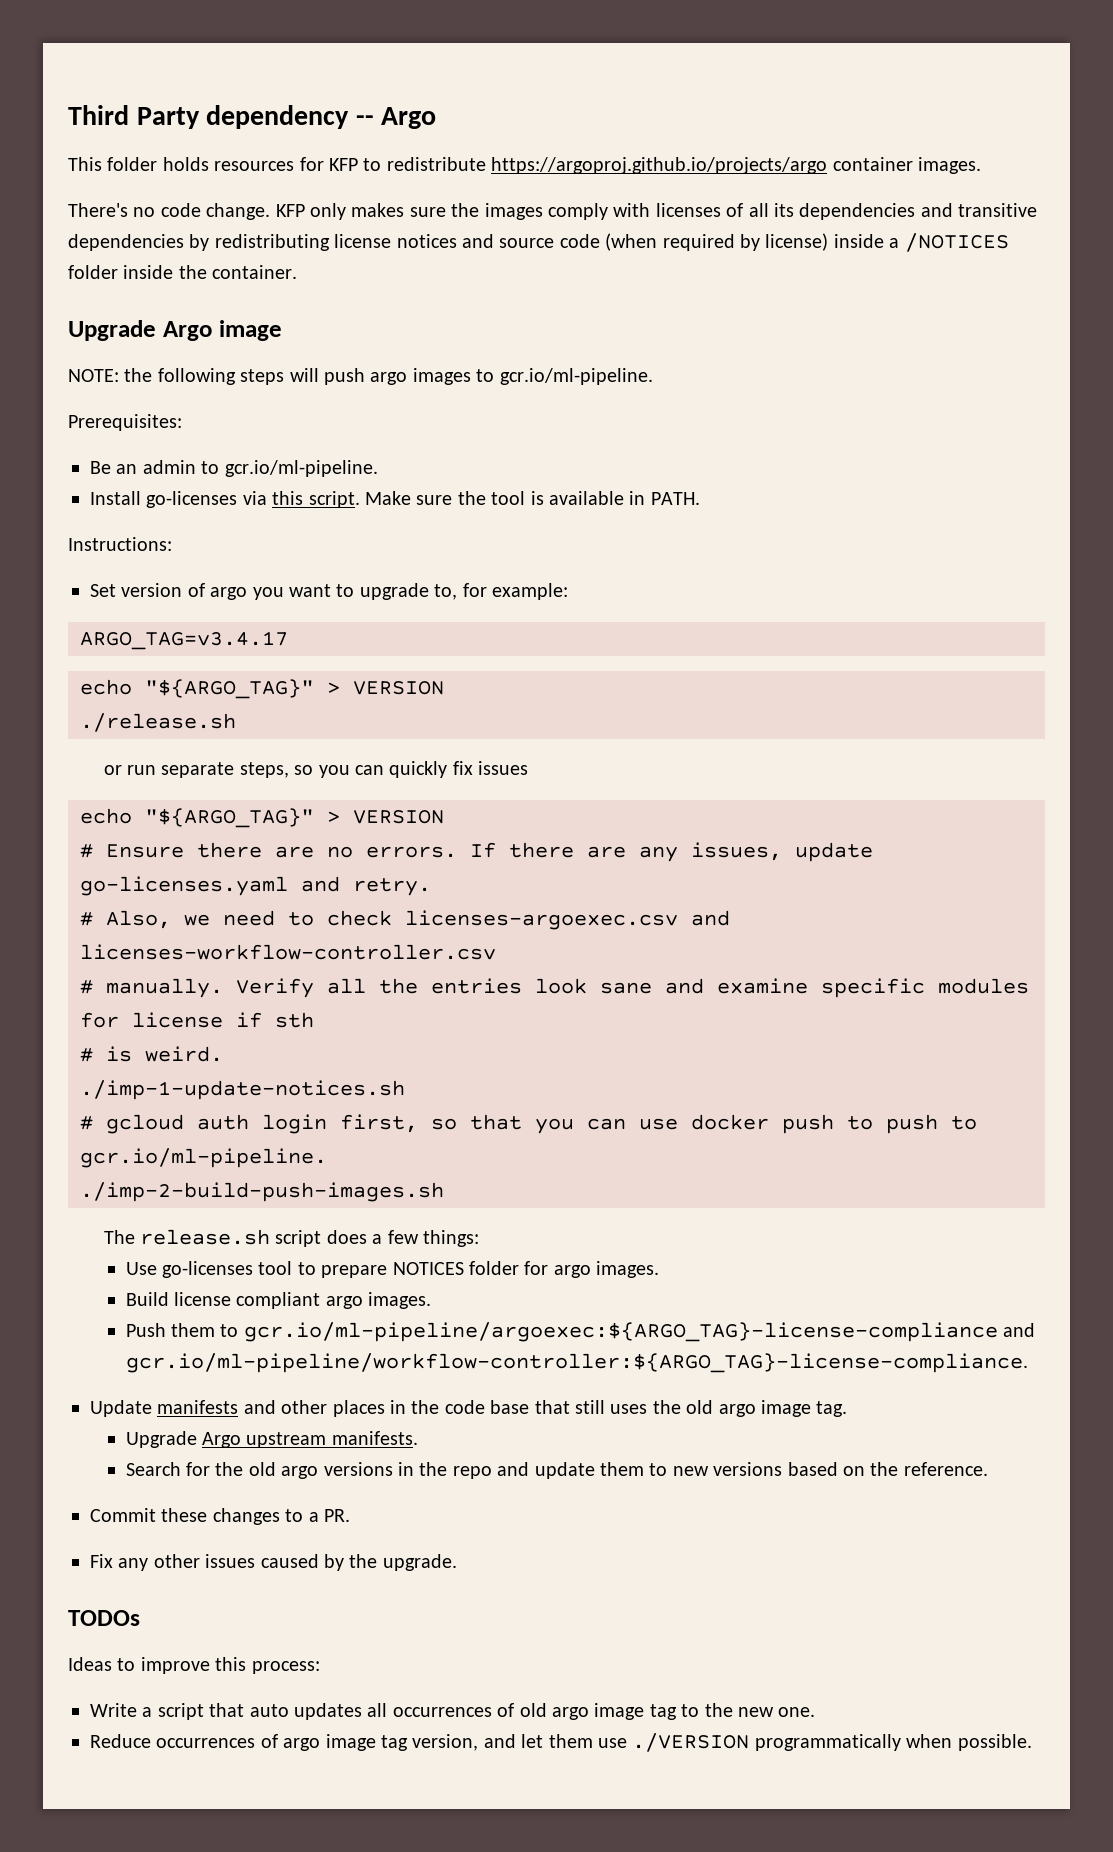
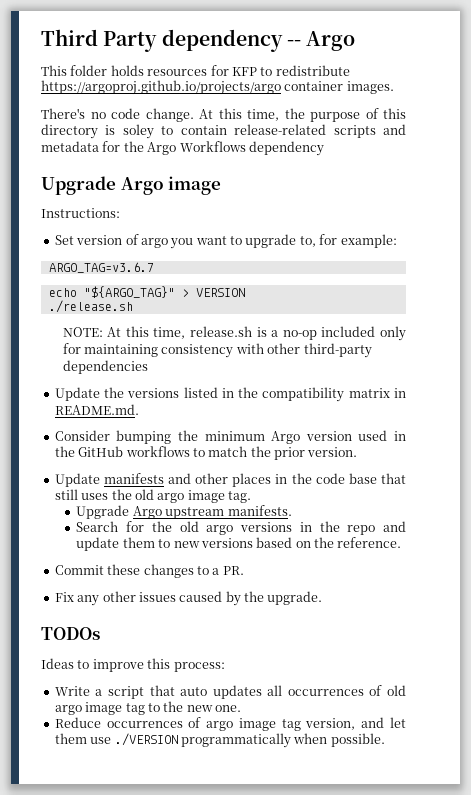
- KFP only makes sure the images comply with licenses of all its dependencies and transitive dependencies by redistributing license notices and source code (when required by license) inside a /NOTICES folder inside the container.
+ At this time, the purpose of this directory is soley to contain release-related scripts and metadata for the Argo Workflows dependency
  Upgrade Argo image
- NOTE: the following steps will push argo images to gcr.io/ml-pipeline.
- Prerequisites:
- Be an admin to gcr.io/ml-pipeline.
- Install go-licenses via this script. Make sure the tool is available in PATH.
- ARGO_TAG=v3.4.17
+ ARGO_TAG=v3.6.7
- or run separate steps, so you can quickly fix issues
- echo "${ARGO_TAG}" > VERSION
- # Ensure there are no errors. If there are any issues, update go-licenses.yaml and retry.
- # Also, we need to check licenses-argoexec.csv and licenses-workflow-controller.csv
- # manually. Verify all the entries look sane and examine specific modules for license if sth
- # is weird.
- ./imp-1-update-notices.sh
- # gcloud auth login first, so that you can use docker push to push to gcr.io/ml-pipeline.
- ./imp-2-build-push-images.sh
- The release.sh script does a few things:
- Use go-licenses tool to prepare NOTICES folder for argo images.
- Build license compliant argo images.
- Push them to gcr.io/ml-pipeline/argoexec:${ARGO_TAG}-license-compliance and gcr.io/ml-pipeline/workflow-controller:${ARGO_TAG}-license-compliance.
+ NOTE: At this time, release.sh is a no-op included only for maintaining consistency with other third-party dependencies
+ Update the versions listed in the compatibility matrix in README.md.
+ Consider bumping the minimum Argo version used in the GitHub workflows to match the prior version.

